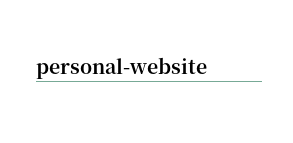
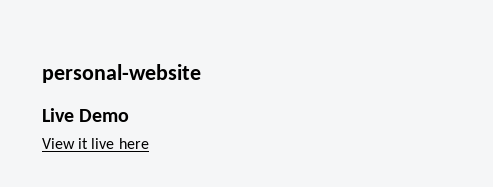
+ Live Demo
+ View it live here

